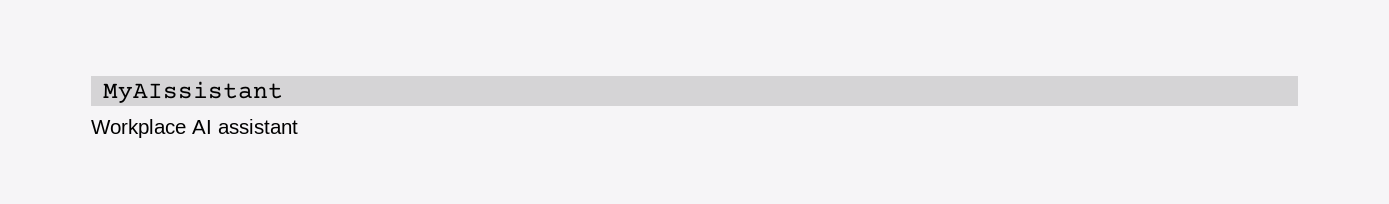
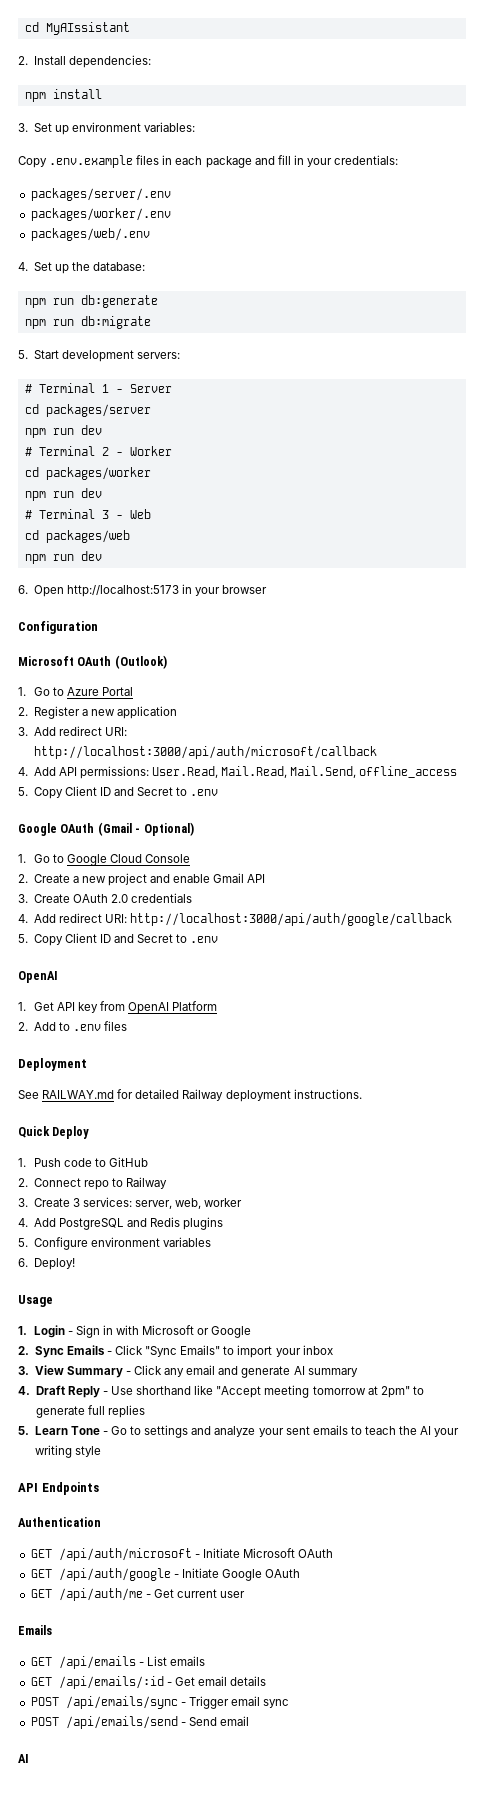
- MyAIssistant
+ cd MyAIssistant
- Workplace AI assistant
+ 2. Install dependencies:
+ npm install
+ 3. Set up environment variables:
+ Copy .env.example files in each package and fill in your credentials:
+ packages/server/.env
+ packages/worker/.env
+ packages/web/.env
+ 4. Set up the database:
+ npm run db:generate
+ npm run db:migrate
+ 5. Start development servers:
+ # Terminal 1 - Server
+ cd packages/server
+ npm run dev
+ # Terminal 2 - Worker
+ cd packages/worker
+ npm run dev
+ # Terminal 3 - Web
+ cd packages/web
+ npm run dev
+ 6. Open http://localhost:5173 in your browser
+ Configuration
+ Microsoft OAuth (Outlook)
+ 1. Go to Azure Portal
+ 2. Register a new application
+ 3. Add redirect URI: http://localhost:3000/api/auth/microsoft/callback
+ 4. Add API permissions: User.Read, Mail.Read, Mail.Send, offline_access
+ 5. Copy Client ID and Secret to .env
+ Google OAuth (Gmail - Optional)
+ 1. Go to Google Cloud Console
+ 2. Create a new project and enable Gmail API
+ 3. Create OAuth 2.0 credentials
+ 4. Add redirect URI: http://localhost:3000/api/auth/google/callback
+ 5. Copy Client ID and Secret to .env
+ OpenAI
+ 1. Get API key from OpenAI Platform
+ 2. Add to .env files
+ Deployment
+ See RAILWAY.md for detailed Railway deployment instructions.
+ Quick Deploy
+ 1. Push code to GitHub
+ 2. Connect repo to Railway
+ 3. Create 3 services: server, web, worker
+ 4. Add PostgreSQL and Redis plugins
+ 5. Configure environment variables
+ 6. Deploy!
+ Usage
+ 1. Login - Sign in with Microsoft or Google
+ 2. Sync Emails - Click "Sync Emails" to import your inbox
+ 3. View Summary - Click any email and generate AI summary
+ 4. Draft Reply - Use shorthand like "Accept meeting tomorrow at 2pm" to generate full replies
+ 5. Learn Tone - Go to settings and analyze your sent emails to teach the AI your writing style
+ API Endpoints
+ Authentication
+ GET /api/auth/microsoft - Initiate Microsoft OAuth
+ GET /api/auth/google - Initiate Google OAuth
+ GET /api/auth/me - Get current user
+ Emails
+ GET /api/emails - List emails
+ GET /api/emails/:id - Get email details
+ POST /api/emails/sync - Trigger email sync
+ POST /api/emails/send - Send email
+ AI

